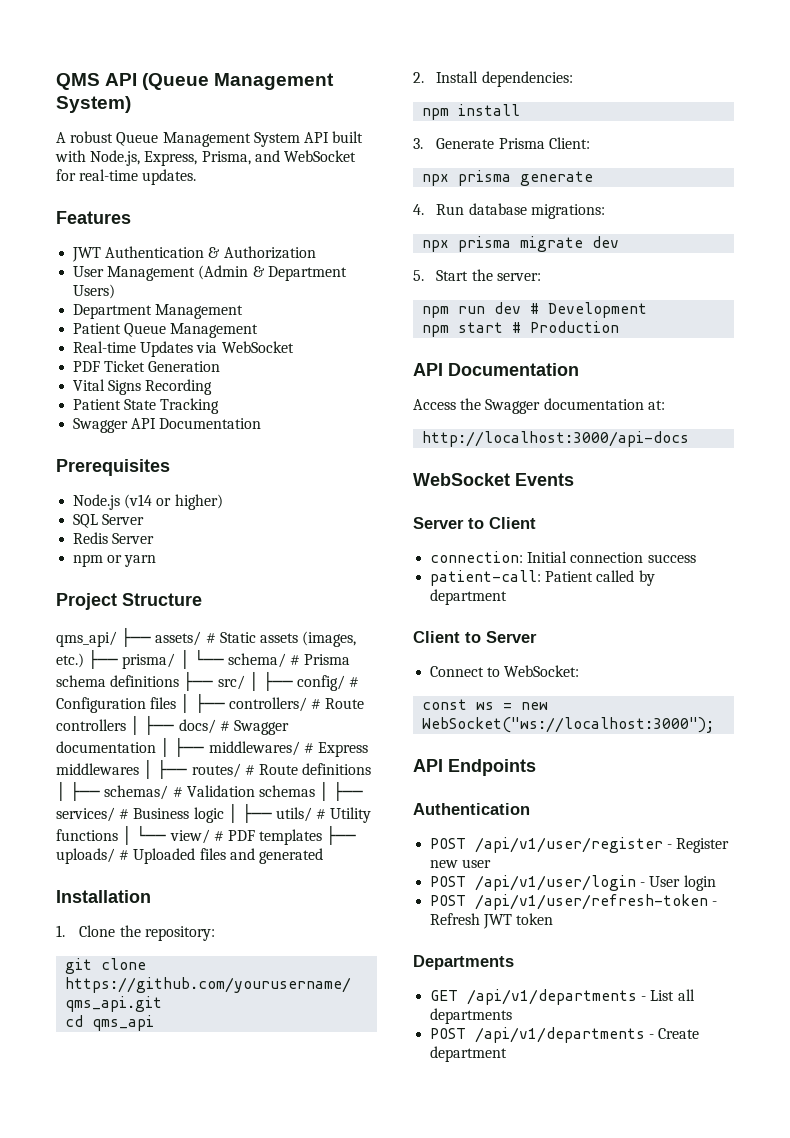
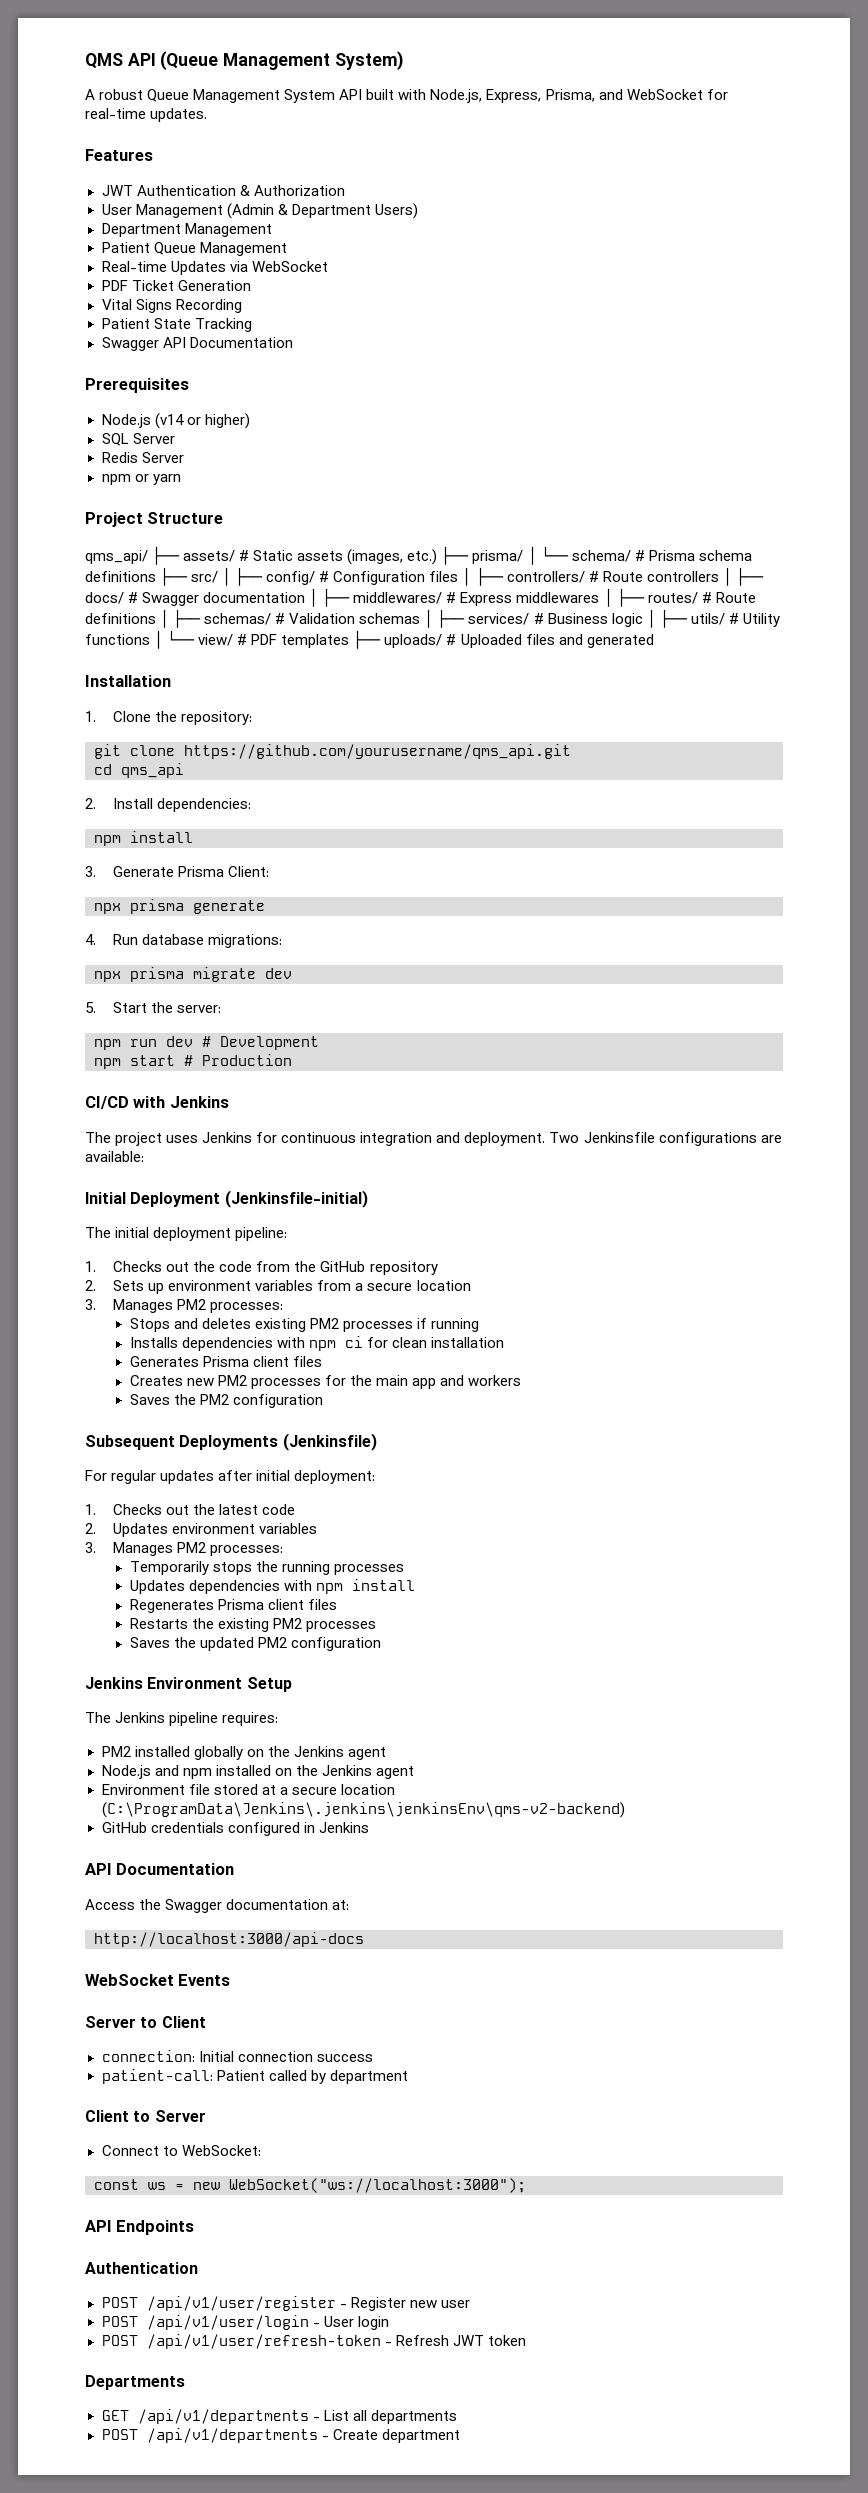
+ CI/CD with Jenkins
+ The project uses Jenkins for continuous integration and deployment. Two Jenkinsfile configurations are available:
+ Initial Deployment (Jenkinsfile-initial)
+ The initial deployment pipeline:
+ 1. Checks out the code from the GitHub repository
+ 2. Sets up environment variables from a secure location
+ 3. Manages PM2 processes:
+ Stops and deletes existing PM2 processes if running
+ Installs dependencies with npm ci for clean installation
+ Generates Prisma client files
+ Creates new PM2 processes for the main app and workers
+ Saves the PM2 configuration
+ Subsequent Deployments (Jenkinsfile)
+ For regular updates after initial deployment:
+ 1. Checks out the latest code
+ 2. Updates environment variables
+ 3. Manages PM2 processes:
+ Temporarily stops the running processes
+ Updates dependencies with npm install
+ Regenerates Prisma client files
+ Restarts the existing PM2 processes
+ Saves the updated PM2 configuration
+ Jenkins Environment Setup
+ The Jenkins pipeline requires:
+ PM2 installed globally on the Jenkins agent
+ Node.js and npm installed on the Jenkins agent
+ Environment file stored at a secure location (C:\ProgramData\Jenkins\.jenkins\jenkinsEnv\qms-v2-backend)
+ GitHub credentials configured in Jenkins

